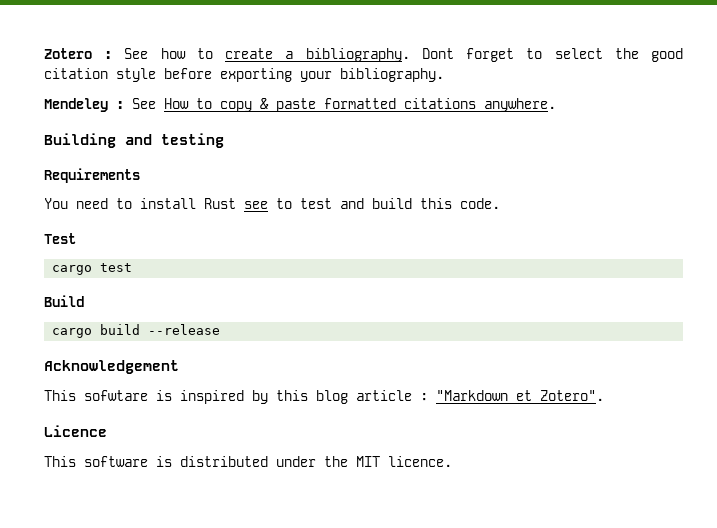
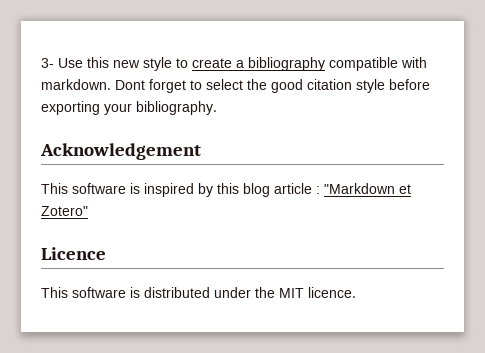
- Zotero : See how to create a bibliography.
+ 3- Use this new style to create a bibliography compatible with markdown.
- Mendeley : See How to copy & paste formatted citations anywhere.
- Building and testing
- Requirements
- You need to install Rust see to test and build this code.
- Test
- cargo test
- Build
- cargo build --release
- This sofwtare is inspired by this blog article : "Markdown et Zotero".
+ This software is inspired by this blog article : "Markdown et Zotero"

